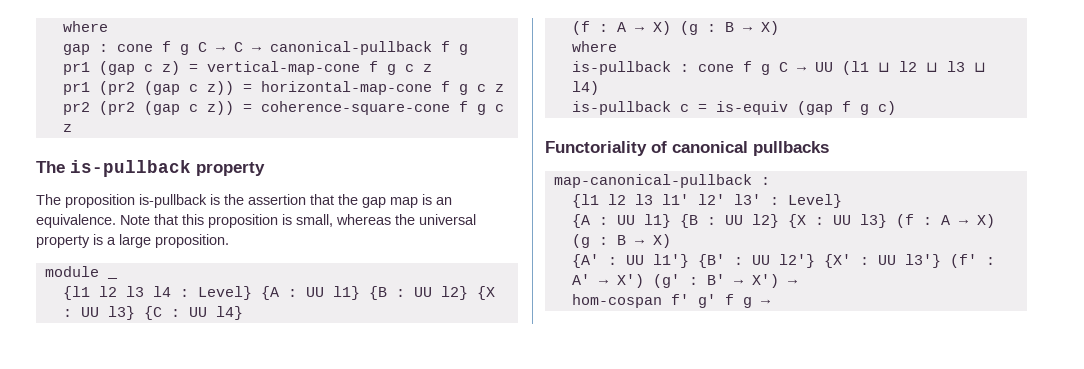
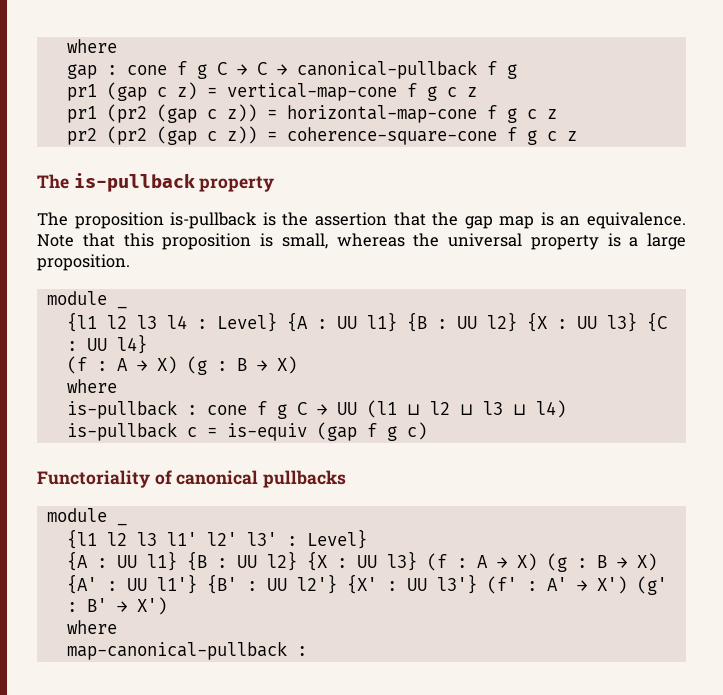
  Functoriality of canonical pullbacks
- map-canonical-pullback :
+ module _
- {A' : UU l1'} {B' : UU l2'} {X' : UU l3'} (f' : A' → X') (g' : B' → X') →
- hom-cospan f' g' f g →
+ {A' : UU l1'} {B' : UU l2'} {X' : UU l3'} (f' : A' → X') (g' : B' → X')
+ where
+ map-canonical-pullback :

